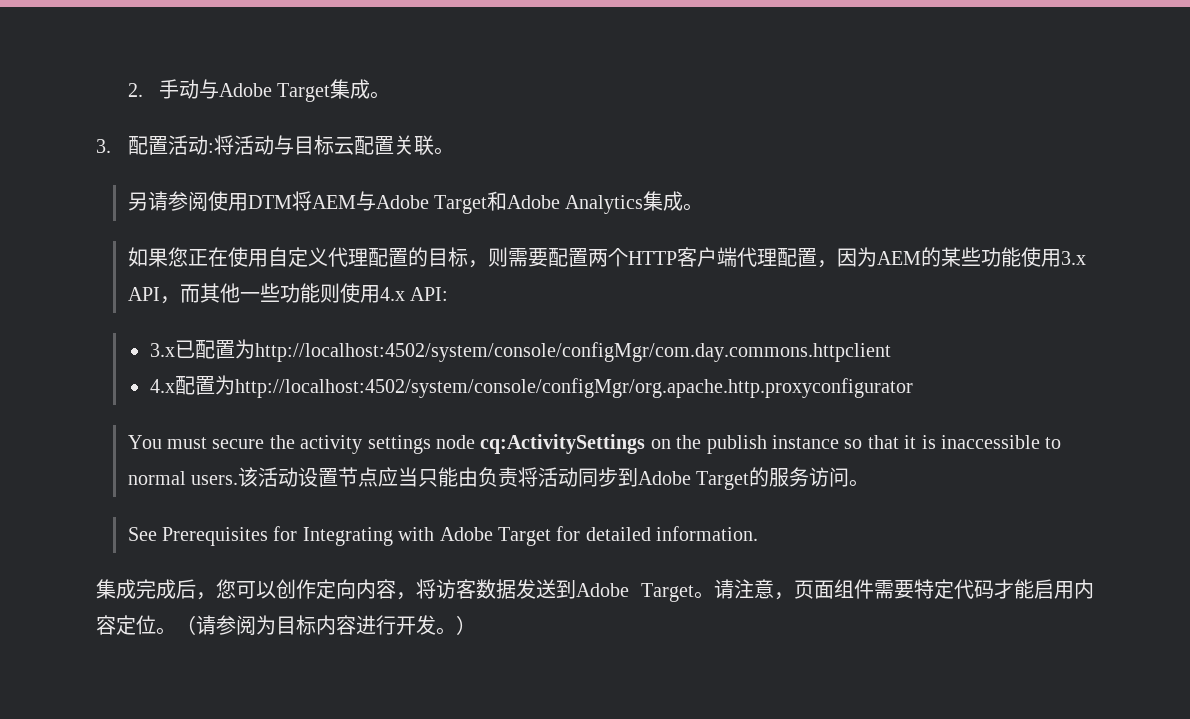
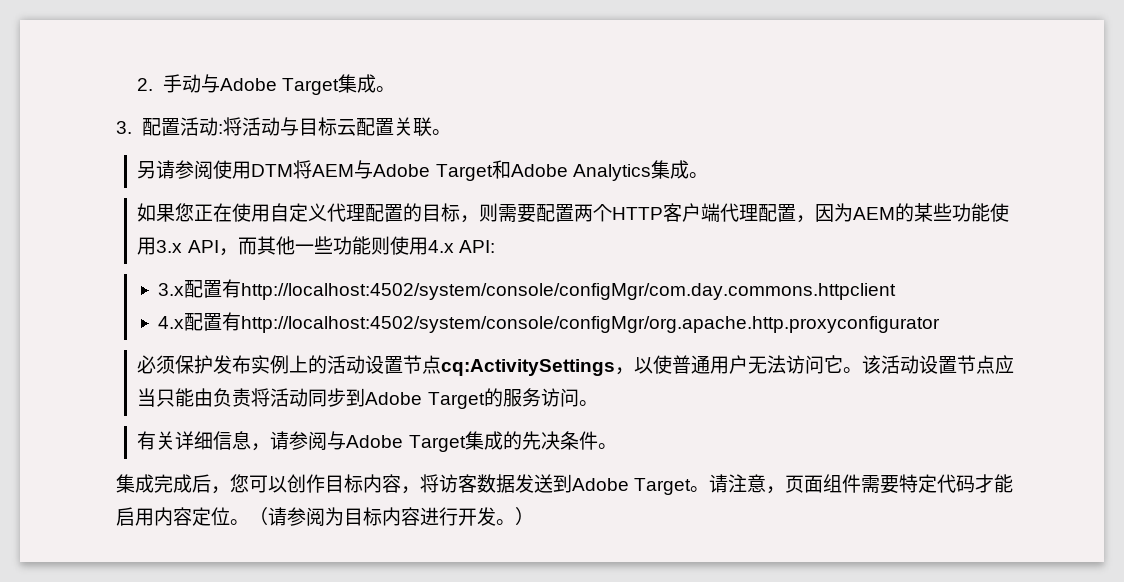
- 3.x已配置为http://localhost:4502/system/console/configMgr/com.day.commons.httpclient
+ 3.x配置有http://localhost:4502/system/console/configMgr/com.day.commons.httpclient
- 4.x配置为http://localhost:4502/system/console/configMgr/org.apache.http.proxyconfigurator
+ 4.x配置有http://localhost:4502/system/console/configMgr/org.apache.http.proxyconfigurator
- You must secure the activity settings node cq:ActivitySettings on the publish instance so that it is inaccessible to normal users.
+ 必须保护发布实例上的活动设置节点cq:ActivitySettings，以使普通用户无法访问它。
- See Prerequisites for Integrating with Adobe Target for detailed information.
+ 有关详细信息，请参阅与Adobe Target集成的先决条件。
- 集成完成后，您可以创作定向内容，将访客数据发送到Adobe Target。
+ 集成完成后，您可以创作目标内容，将访客数据发送到Adobe Target。

